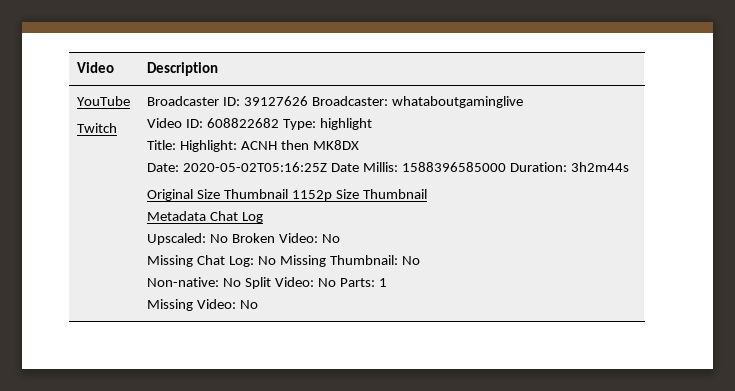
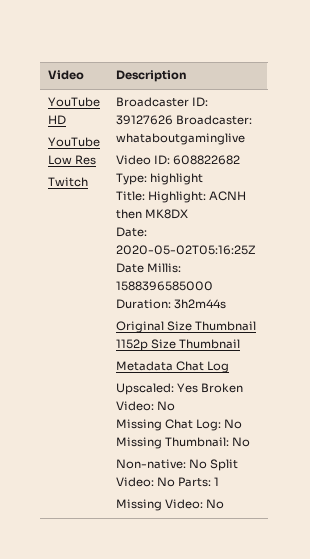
- YouTube
+ YouTube HD
+ YouTube Low Res
- Upscaled: No Broken Video: No
+ Upscaled: Yes Broken Video: No

